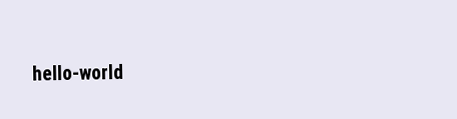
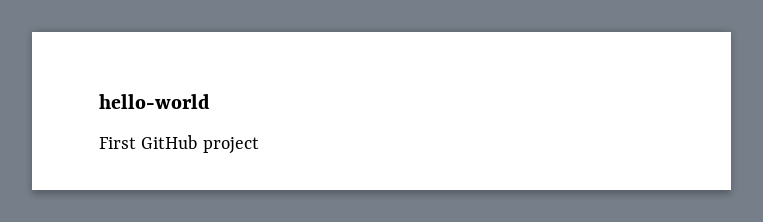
+ First GitHub project

